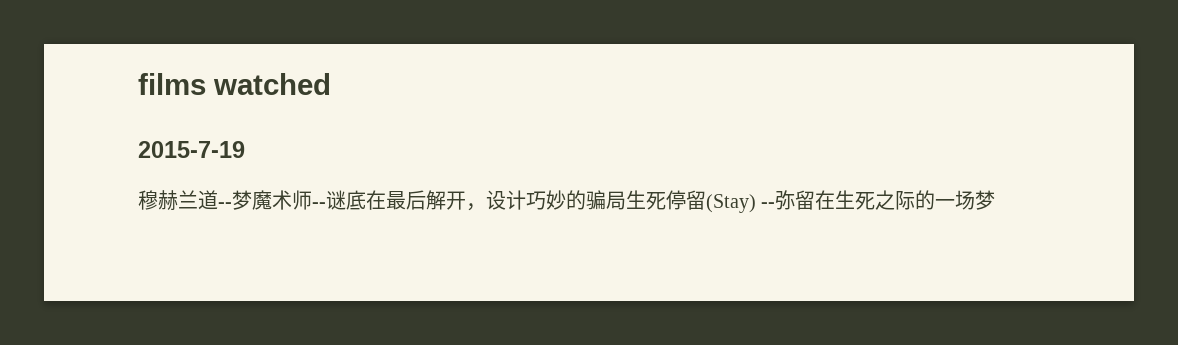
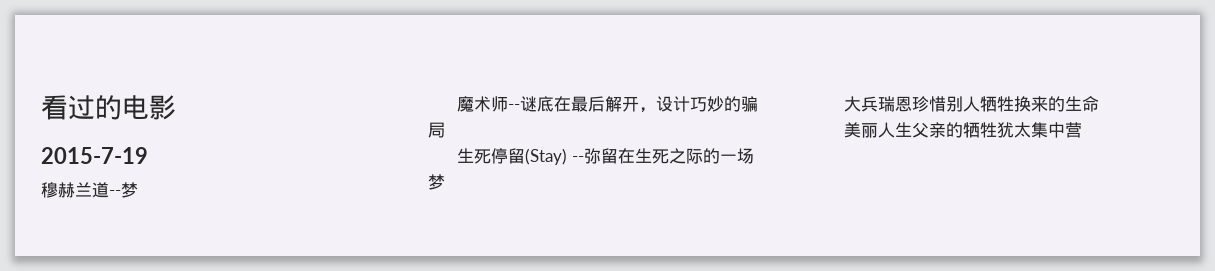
- films watched
+ 看过的电影
- 穆赫兰道--梦魔术师--谜底在最后解开，设计巧妙的骗局生死停留(Stay) --弥留在生死之际的一场梦
+ 穆赫兰道--梦
+ 魔术师--谜底在最后解开，设计巧妙的骗局
+ 生死停留(Stay) --弥留在生死之际的一场梦
+ 大兵瑞恩珍惜别人牺牲换来的生命
+ 美丽人生父亲的牺牲犹太集中营

